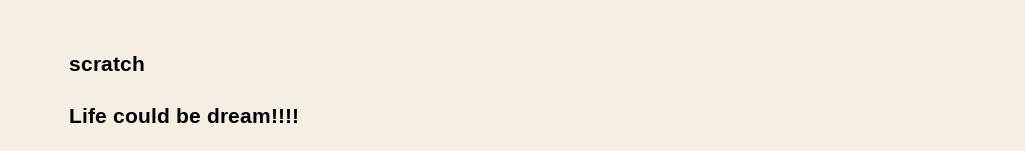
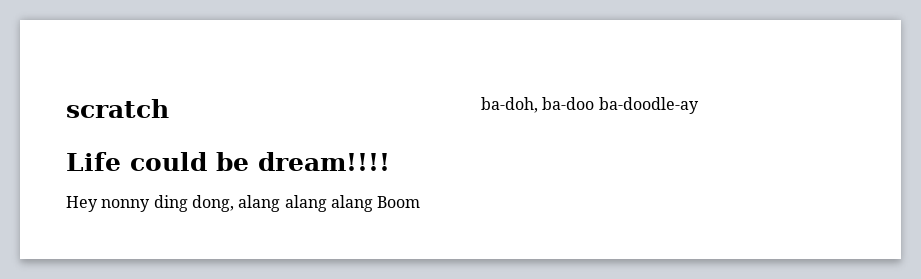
+ Hey nonny ding dong, alang alang alang Boom ba-doh, ba-doo ba-doodle-ay

